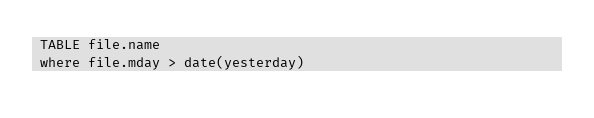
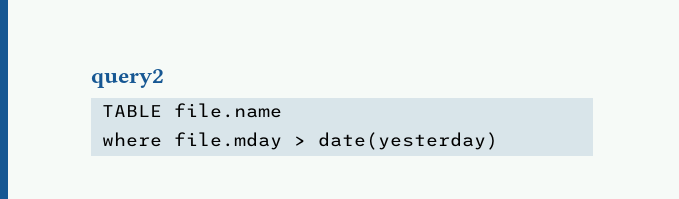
+ query2

